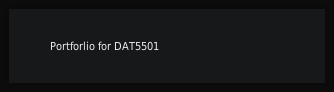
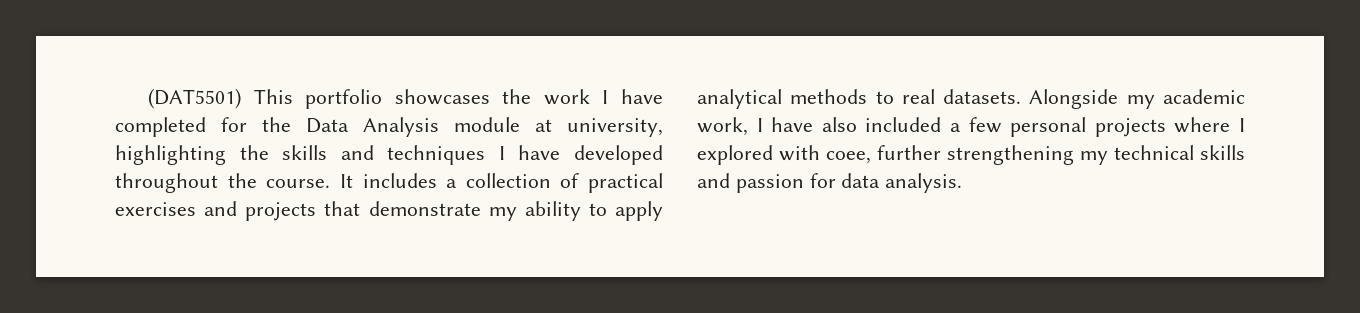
- Portforlio for DAT5501
+ (DAT5501) This portfolio showcases the work I have completed for the Data Analysis module at university, highlighting the skills and techniques I have developed throughout the course. It includes a collection of practical exercises and projects that demonstrate my ability to apply analytical methods to real datasets. Alongside my academic work, I have also included a few personal projects where I explored with coee, further strengthening my technical skills and passion for data analysis.

